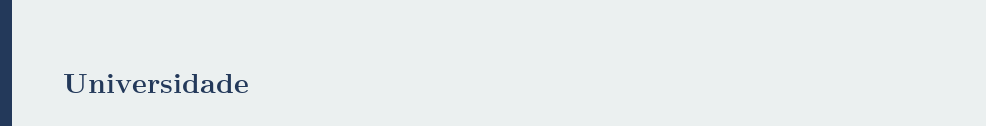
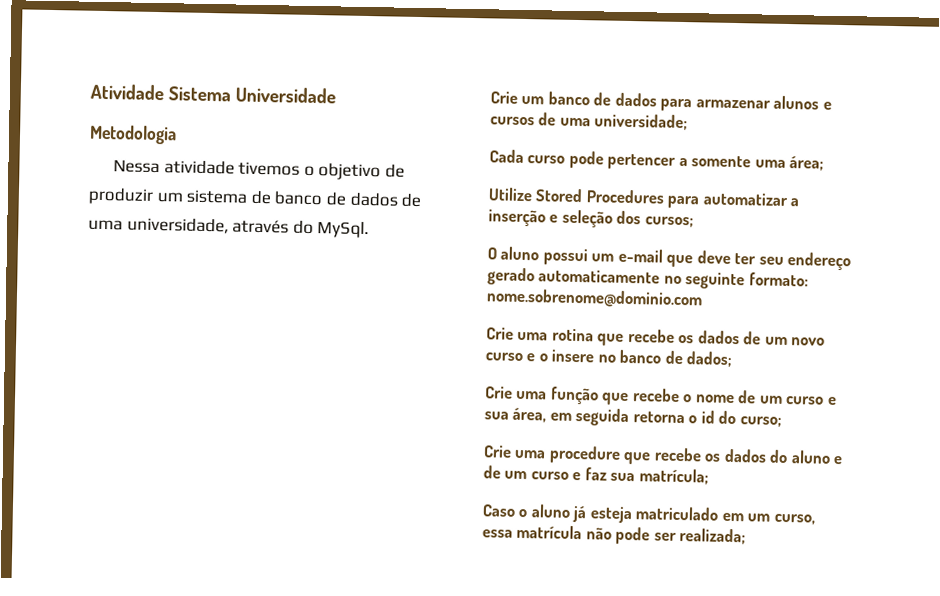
- Universidade
+ Atividade Sistema Universidade
+ Metodologia
+ Nessa atividade tivemos o objetivo de produzir um sistema de banco de dados de uma universidade, através do MySql.
+ Crie um banco de dados para armazenar alunos e cursos de uma universidade;
+ Cada curso pode pertencer a somente uma área;
+ Utilize Stored Procedures para automatizar a inserção e seleção dos cursos;
+ O aluno possui um e-mail que deve ter seu endereço gerado automaticamente no seguinte formato: nome.sobrenome@dominio.com
+ Crie uma rotina que recebe os dados de um novo curso e o insere no banco de dados;
+ Crie uma função que recebe o nome de um curso e sua área, em seguida retorna o id do curso;
+ Crie uma procedure que recebe os dados do aluno e de um curso e faz sua matrícula;
+ Caso o aluno já esteja matriculado em um curso, essa matrícula não pode ser realizada;

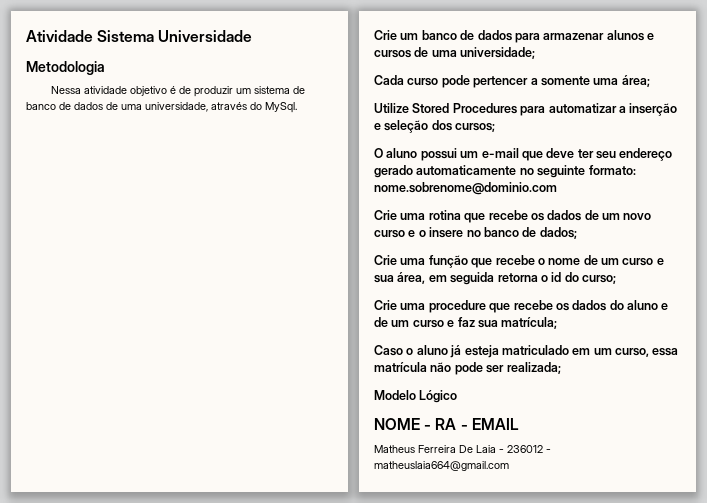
- Nessa atividade tivemos o objetivo de produzir um sistema de banco de dados de uma universidade, através do MySql.
+ Nessa atividade objetivo é de produzir um sistema de banco de dados de uma universidade, através do MySql.
+ Modelo Lógico
+ NOME - RA - EMAIL
+ Matheus Ferreira De Laia - 236012 - matheuslaia664@gmail.com

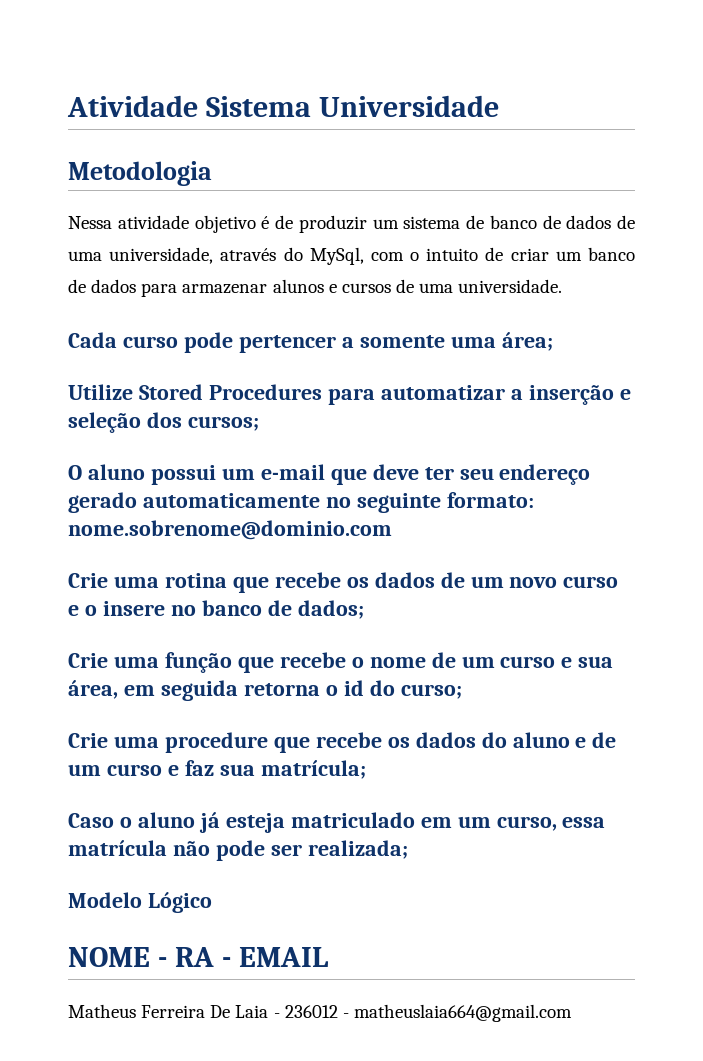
- Nessa atividade objetivo é de produzir um sistema de banco de dados de uma universidade, através do MySql.
- Crie um banco de dados para armazenar alunos e cursos de uma universidade;
+ Nessa atividade objetivo é de produzir um sistema de banco de dados de uma universidade, através do MySql, com o intuito de criar um banco de dados para armazenar alunos e cursos de uma universidade.

